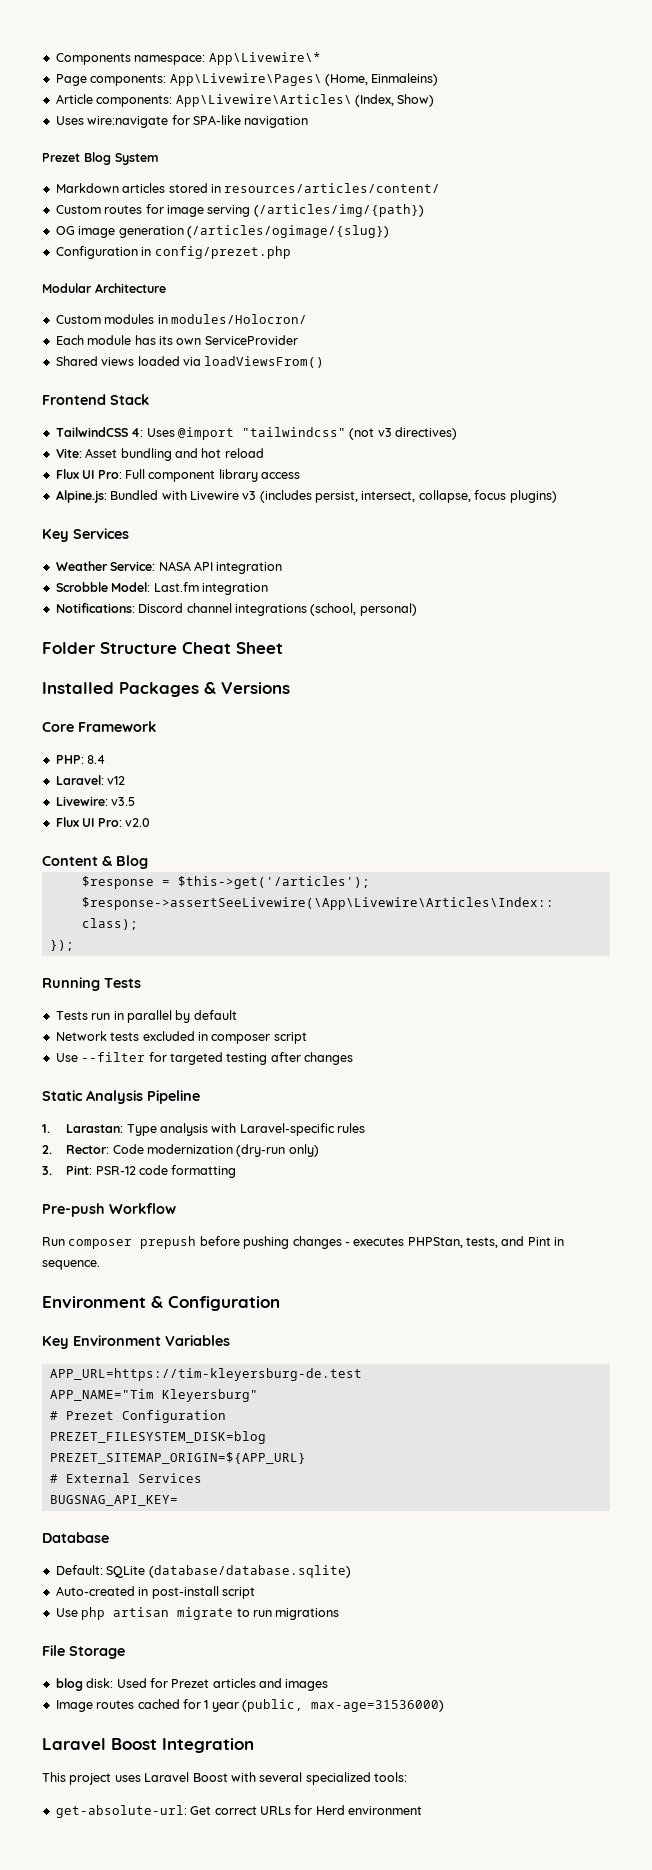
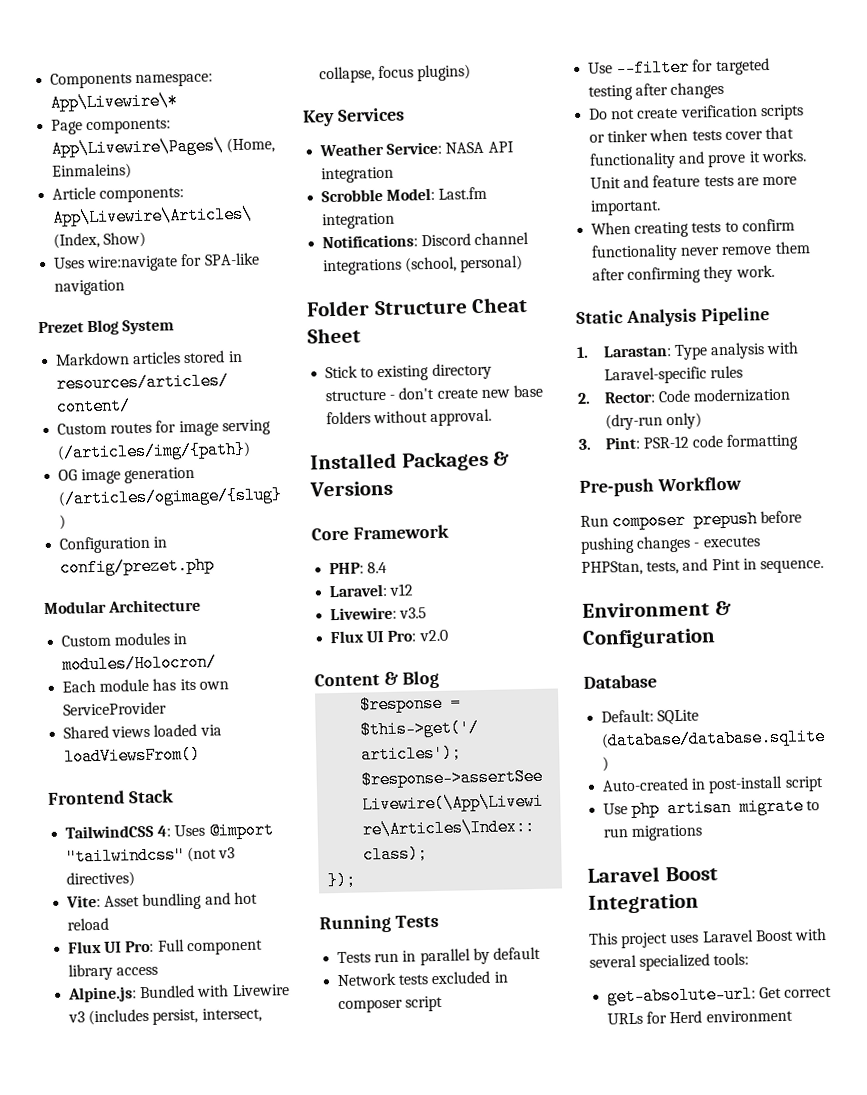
+ Stick to existing directory structure - don't create new base folders without approval.
+ Do not create verification scripts or tinker when tests cover that functionality and prove it works. Unit and feature tests are more important.
+ When creating tests to confirm functionality never remove them after confirming they work.
- Key Environment Variables
- APP_URL=https://tim-kleyersburg-de.test
- APP_NAME="Tim Kleyersburg"
- # Prezet Configuration
- PREZET_FILESYSTEM_DISK=blog
- PREZET_SITEMAP_ORIGIN=${APP_URL}
- # External Services
- BUGSNAG_API_KEY=
- File Storage
- blog disk: Used for Prezet articles and images
- Image routes cached for 1 year (public, max-age=31536000)

